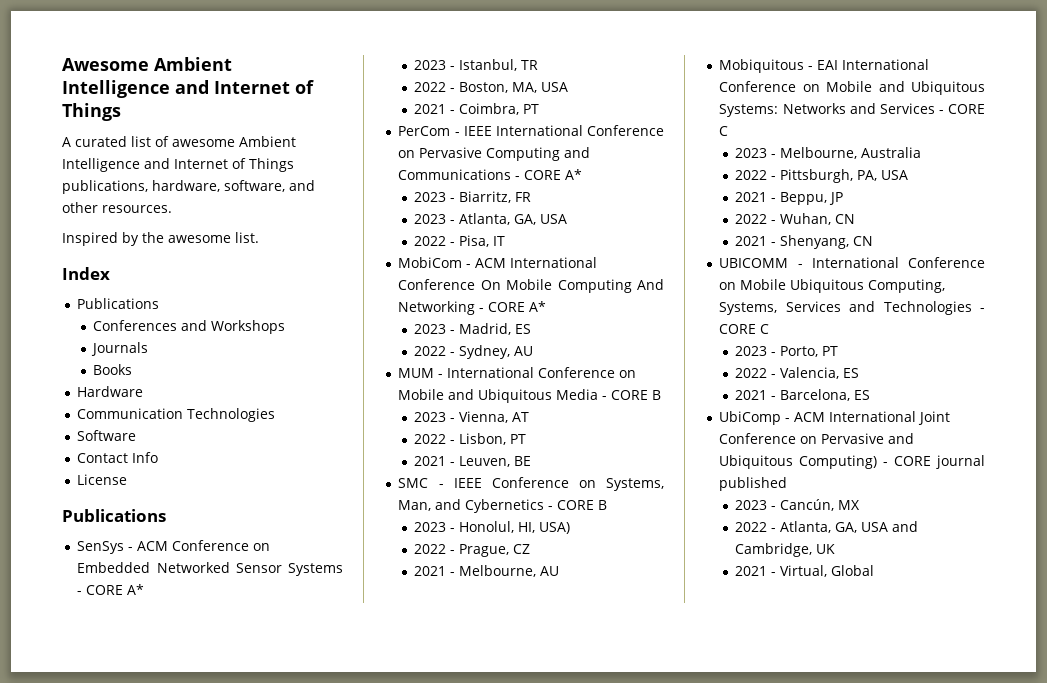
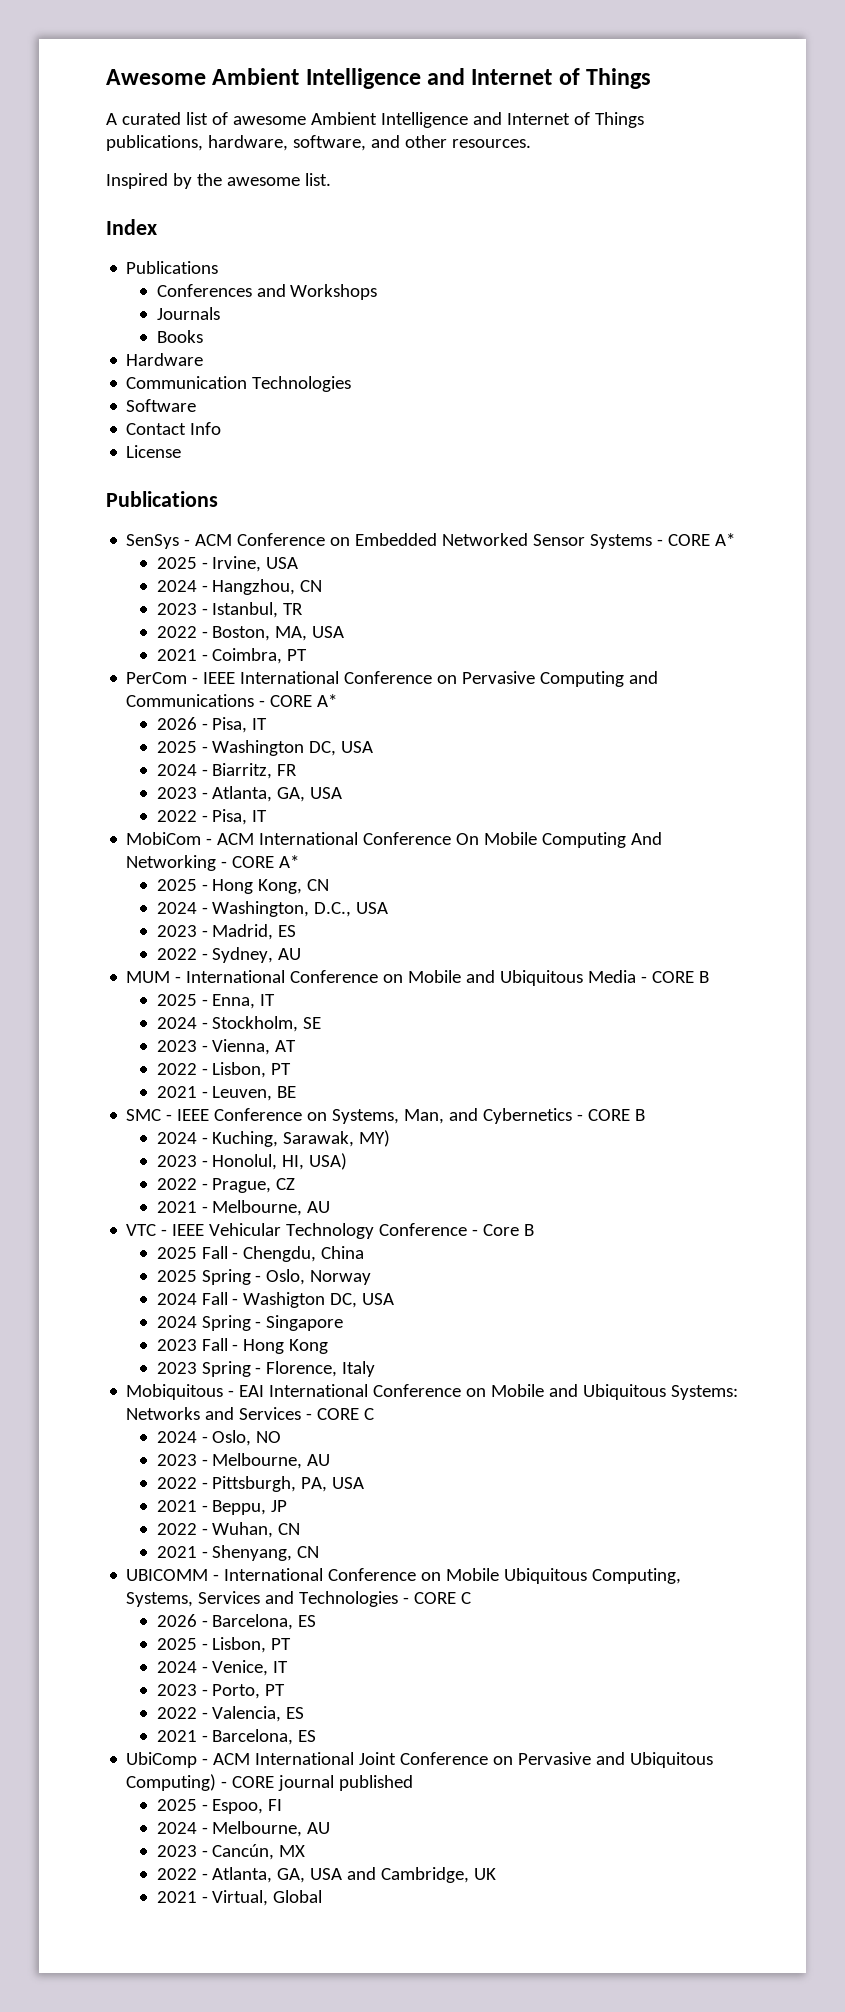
+ 2025 - Irvine, USA
+ 2024 - Hangzhou, CN
- 2023 - Biarritz, FR
+ 2026 - Pisa, IT
+ 2025 - Washington DC, USA
+ 2024 - Biarritz, FR
+ 2025 - Hong Kong, CN
+ 2024 - Washington, D.C., USA
+ 2025 - Enna, IT
+ 2024 - Stockholm, SE
+ 2024 - Kuching, Sarawak, MY)
+ VTC - IEEE Vehicular Technology Conference - Core B
+ 2025 Fall - Chengdu, China
+ 2025 Spring - Oslo, Norway
+ 2024 Fall - Washigton DC, USA
+ 2024 Spring - Singapore
+ 2023 Fall - Hong Kong
+ 2023 Spring - Florence, Italy
+ 2024 - Oslo, NO
- 2023 - Melbourne, Australia
+ 2023 - Melbourne, AU
+ 2026 - Barcelona, ES
+ 2025 - Lisbon, PT
+ 2024 - Venice, IT
+ 2025 - Espoo, FI
+ 2024 - Melbourne, AU

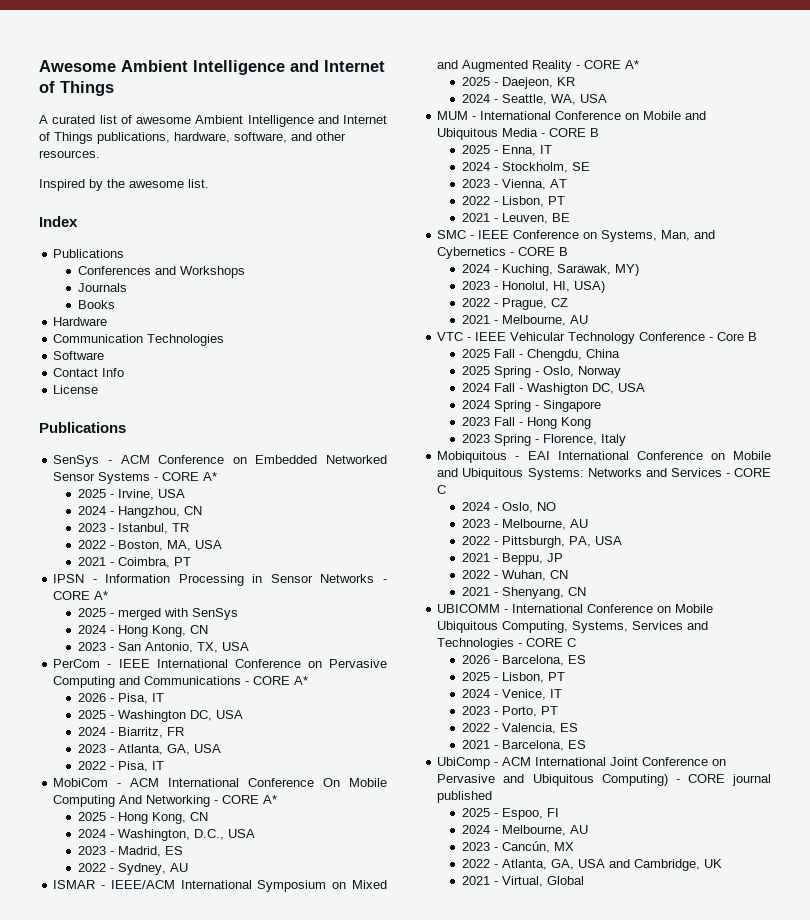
+ IPSN - Information Processing in Sensor Networks - CORE A*
+ 2025 - merged with SenSys
+ 2024 - Hong Kong, CN
+ 2023 - San Antonio, TX, USA
+ ISMAR - IEEE/ACM International Symposium on Mixed and Augmented Reality - CORE A*
+ 2025 - Daejeon, KR
+ 2024 - Seattle, WA, USA

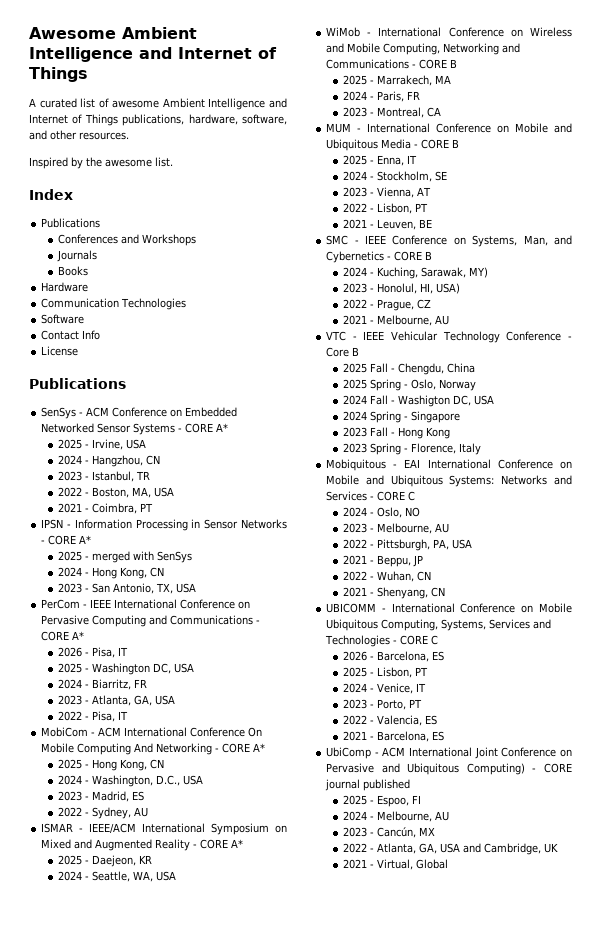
+ WiMob - International Conference on Wireless and Mobile Computing, Networking and Communications - CORE B
+ 2025 - Marrakech, MA
+ 2024 - Paris, FR
+ 2023 - Montreal, CA

